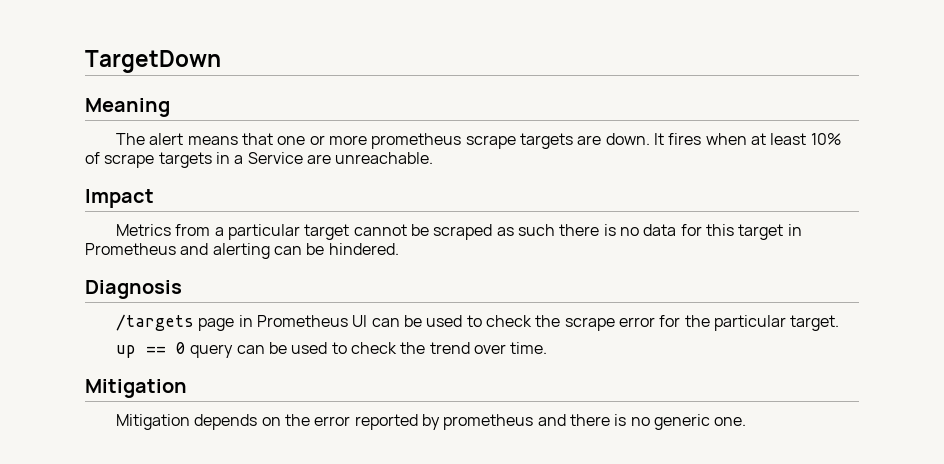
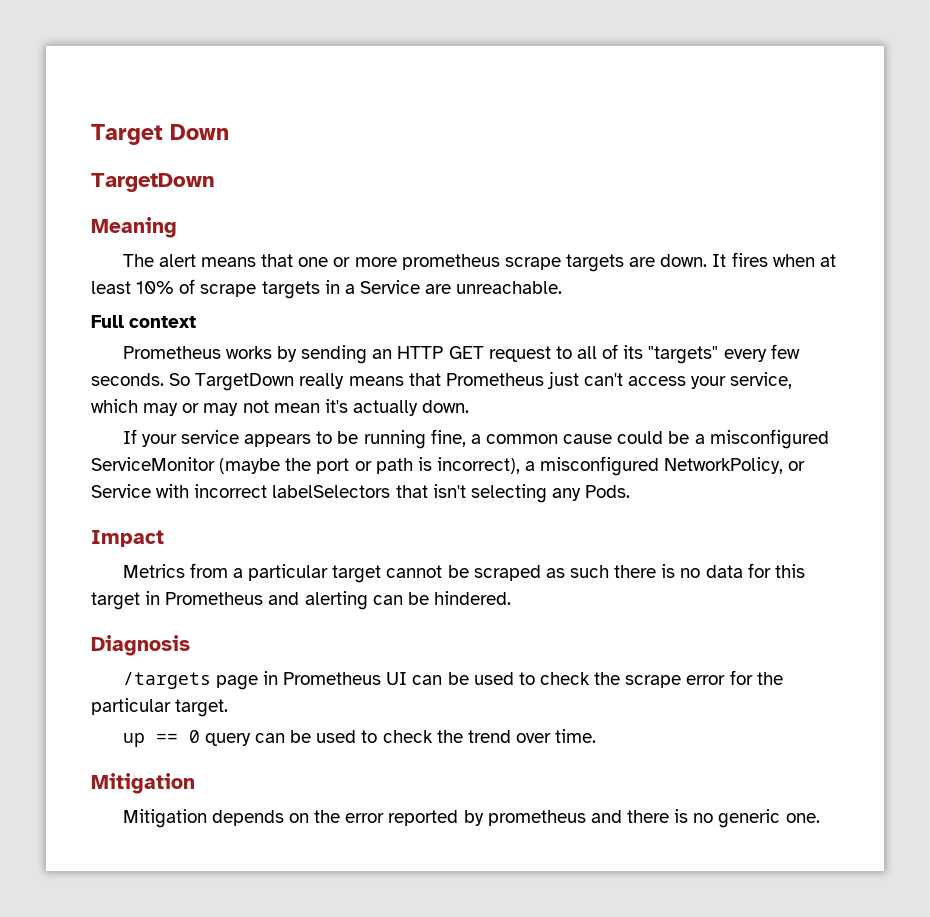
+ Target Down
+ Full context
+ Prometheus works by sending an HTTP GET request to all of its "targets" every few seconds. So TargetDown really means that Prometheus just can't access your service, which may or may not mean it's actually down.
+ If your service appears to be running fine, a common cause could be a misconfigured ServiceMonitor (maybe the port or path is incorrect), a misconfigured NetworkPolicy, or Service with incorrect labelSelectors that isn't selecting any Pods.

